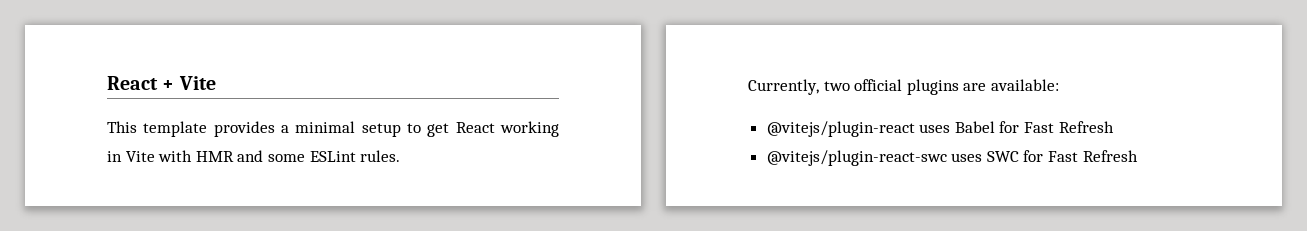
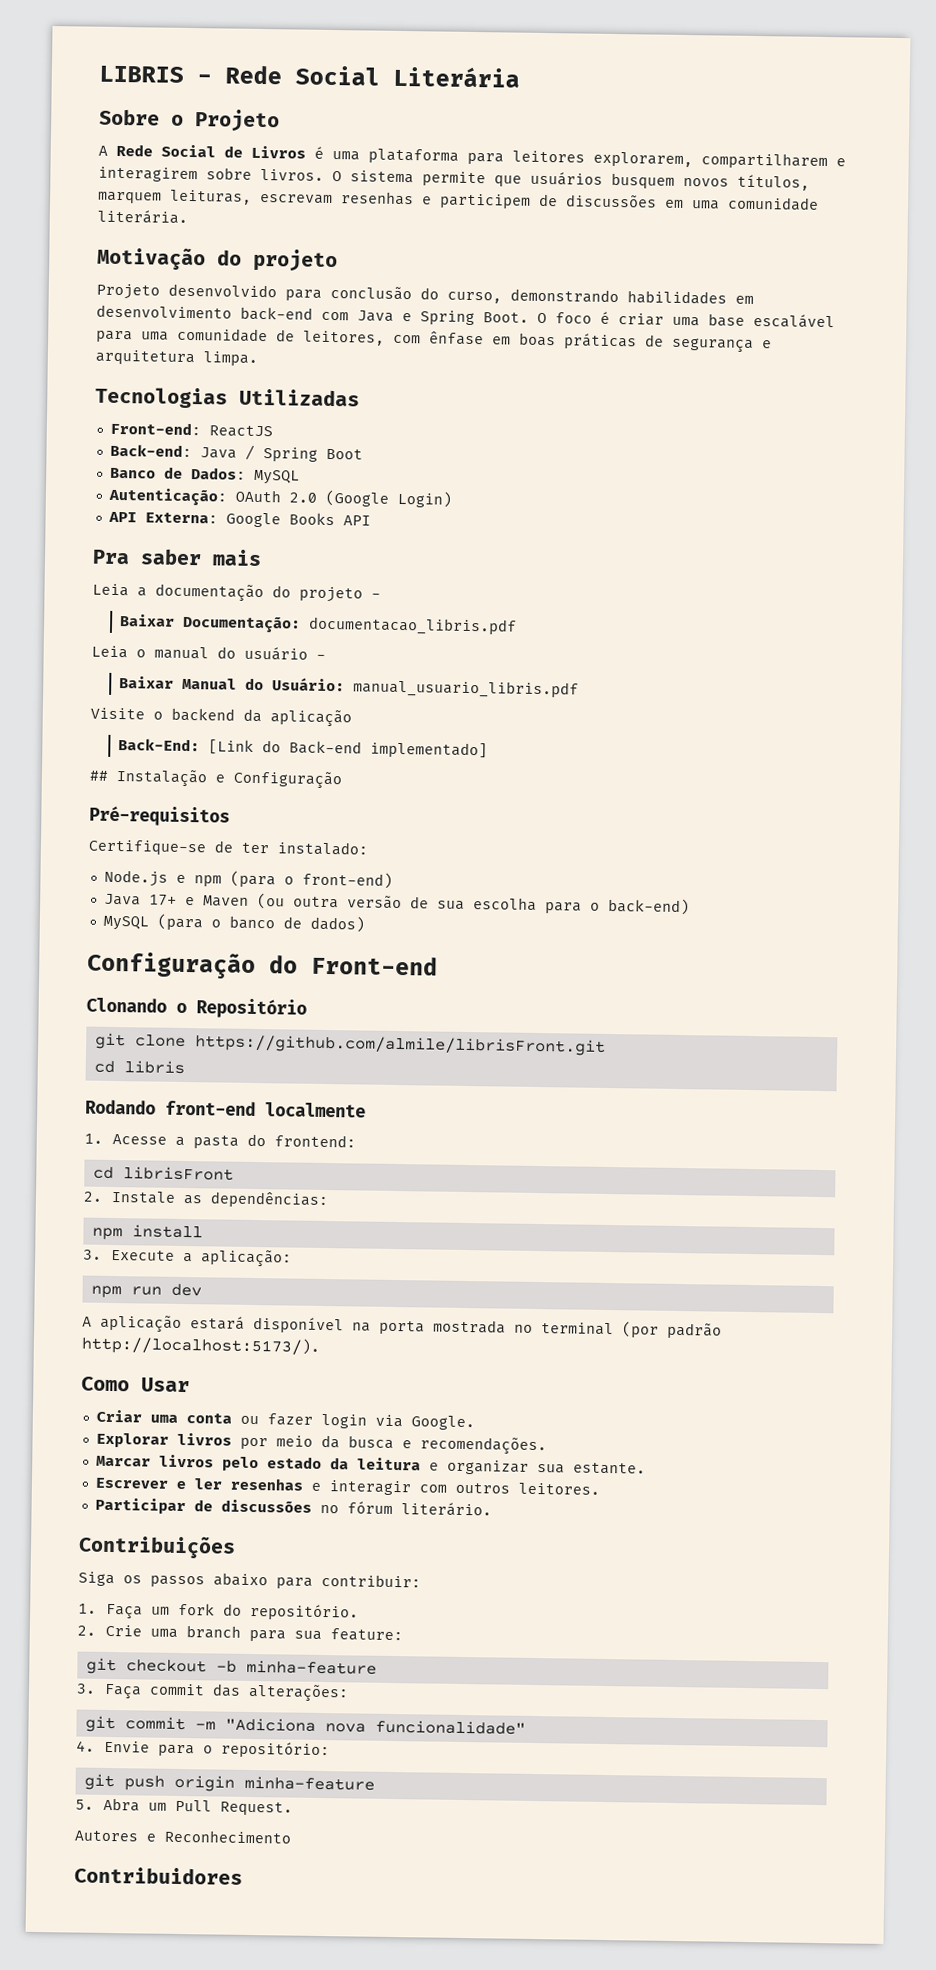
- React + Vite
- This template provides a minimal setup to get React working in Vite with HMR and some ESLint rules.
- Currently, two official plugins are available:
- @vitejs/plugin-react uses Babel for Fast Refresh
- @vitejs/plugin-react-swc uses SWC for Fast Refresh
+ LIBRIS - Rede Social Literária
+ Sobre o Projeto
+ A Rede Social de Livros é uma plataforma para leitores explorarem, compartilharem e interagirem sobre livros. O sistema permite que usuários busquem novos títulos, marquem leituras, escrevam resenhas e participem de discussões em uma comunidade literária.
+ Motivação do projeto
+ Projeto desenvolvido para conclusão do curso, demonstrando habilidades em desenvolvimento back-end com Java e Spring Boot. O foco é criar uma base escalável para uma comunidade de leitores, com ênfase em boas práticas de segurança e arquitetura limpa.
+ Tecnologias Utilizadas
+ Front-end: ReactJS
+ Back-end: Java / Spring Boot
+ Banco de Dados: MySQL
+ Autenticação: OAuth 2.0 (Google Login)
+ API Externa: Google Books API
+ Pra saber mais
+ Leia a documentação do projeto -
+ Baixar Documentação: documentacao_libris.pdf
+ Leia o manual do usuário -
+ Baixar Manual do Usuário: manual_usuario_libris.pdf
+ Visite o backend da aplicação
+ Back-End: [Link do Back-end implementado]
+ ## Instalação e Configuração
+ Pré-requisitos
+ Certifique-se de ter instalado:
+ Node.js e npm (para o front-end)
+ Java 17+ e Maven (ou outra versão de sua escolha para o back-end)
+ MySQL (para o banco de dados)
+ Configuração do Front-end
+ Clonando o Repositório
+ git clone https://github.com/almile/librisFront.git
+ cd libris
+ Rodando front-end localmente
+ 1. Acesse a pasta do frontend:
+ cd librisFront
+ 2. Instale as dependências:
+ npm install
+ 3. Execute a aplicação:
+ npm run dev
+ A aplicação estará disponível na porta mostrada no terminal (por padrão http://localhost:5173/).
+ Como Usar
+ Criar uma conta ou fazer login via Google.
+ Explorar livros por meio da busca e recomendações.
+ Marcar livros pelo estado da leitura e organizar sua estante.
+ Escrever e ler resenhas e interagir com outros leitores.
+ Participar de discussões no fórum literário.
+ Contribuições
+ Siga os passos abaixo para contribuir:
+ 1. Faça um fork do repositório.
+ 2. Crie uma branch para sua feature:
+ git checkout -b minha-feature
+ 3. Faça commit das alterações:
+ git commit -m "Adiciona nova funcionalidade"
+ 4. Envie para o repositório:
+ git push origin minha-feature
+ 5. Abra um Pull Request.
+ Autores e Reconhecimento
+ Contribuidores

